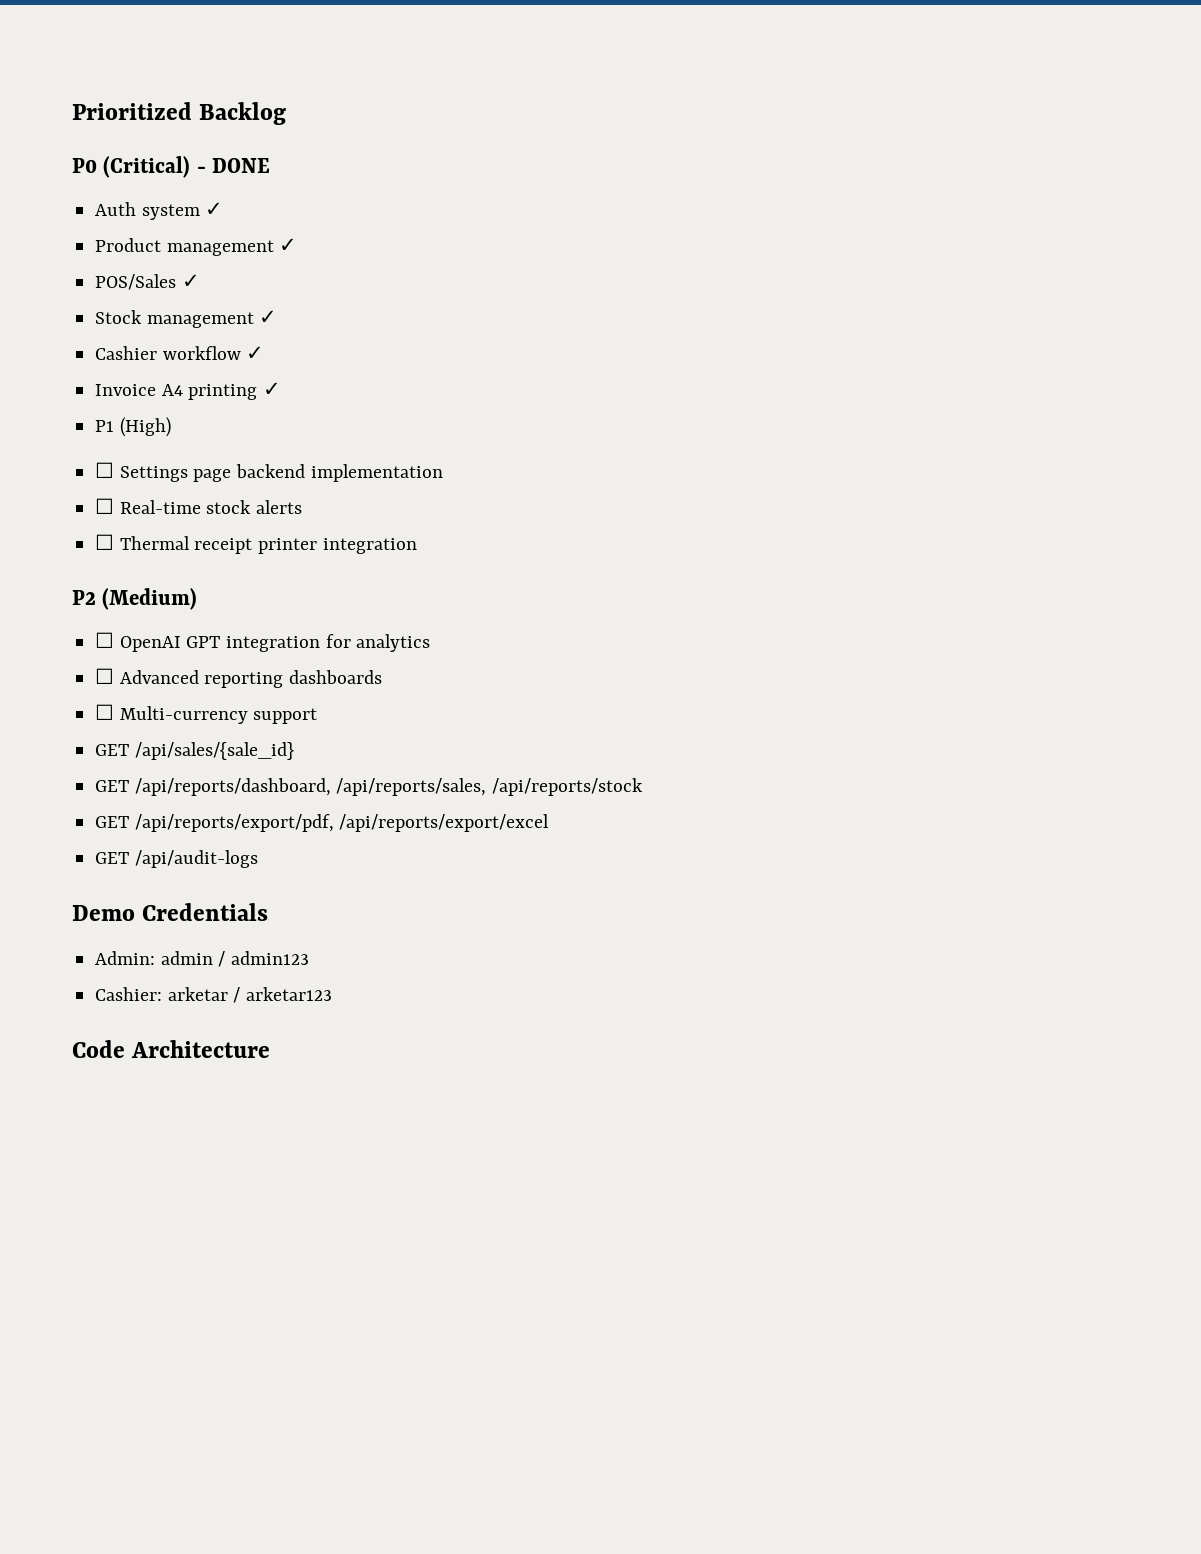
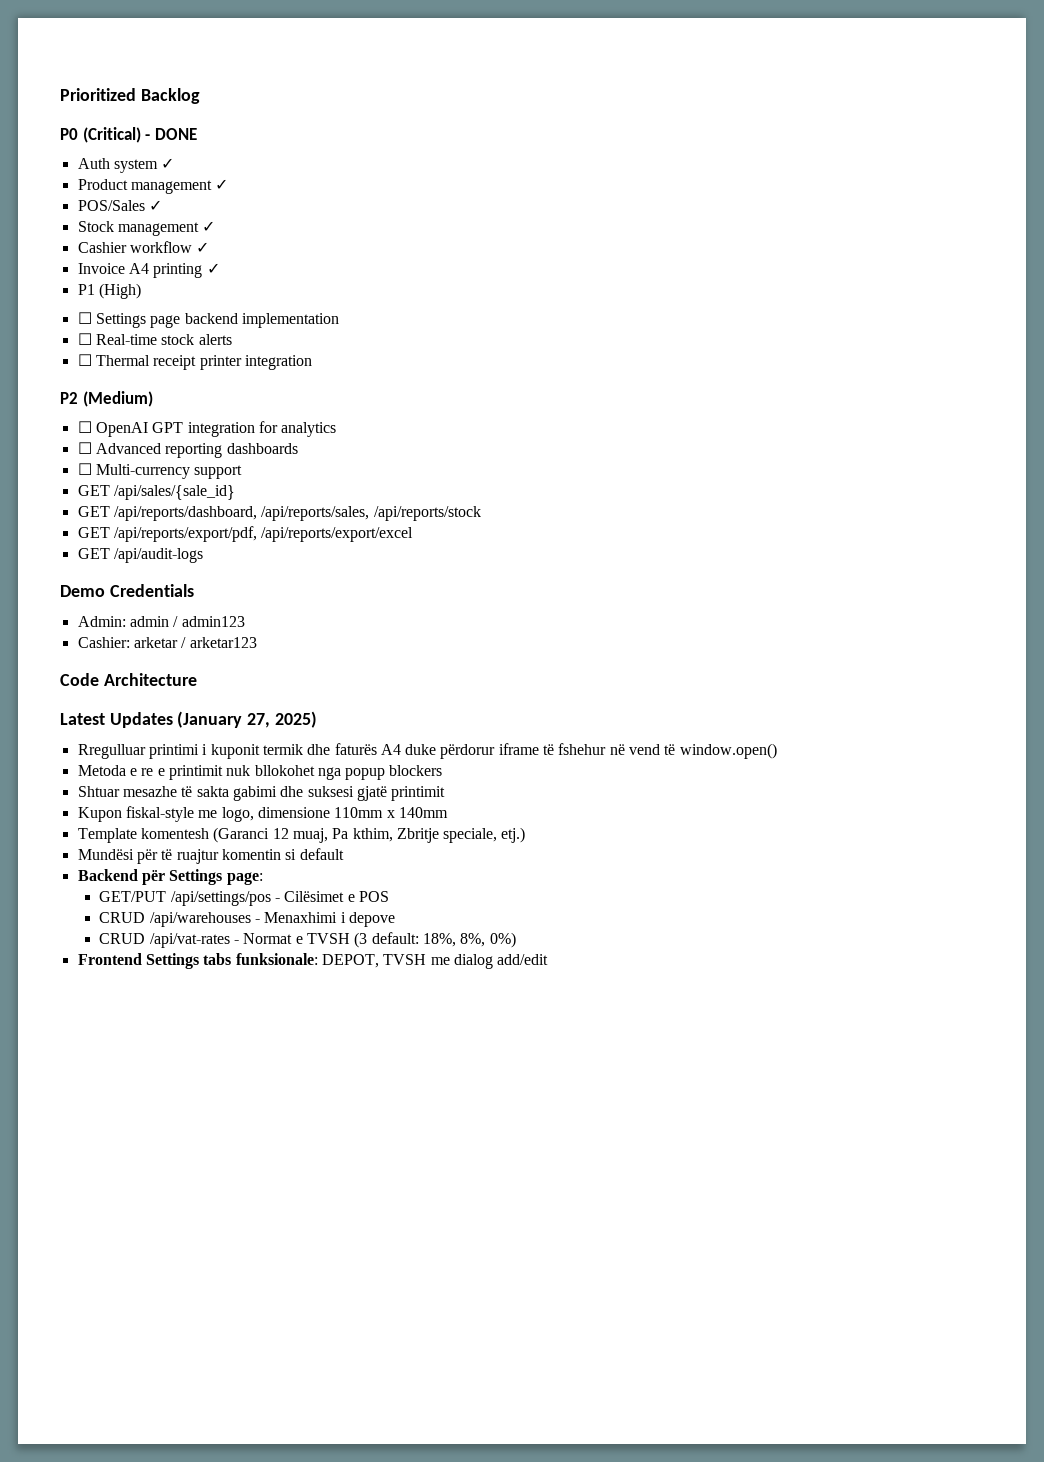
+ Latest Updates (January 27, 2025)
+ Rregulluar printimi i kuponit termik dhe faturës A4 duke përdorur iframe të fshehur në vend të window.open()
+ Metoda e re e printimit nuk bllokohet nga popup blockers
+ Shtuar mesazhe të sakta gabimi dhe suksesi gjatë printimit
+ Kupon fiskal-style me logo, dimensione 110mm x 140mm
+ Template komentesh (Garanci 12 muaj, Pa kthim, Zbritje speciale, etj.)
+ Mundësi për të ruajtur komentin si default
+ Backend për Settings page:
+ GET/PUT /api/settings/pos - Cilësimet e POS
+ CRUD /api/warehouses - Menaxhimi i depove
+ CRUD /api/vat-rates - Normat e TVSH (3 default: 18%, 8%, 0%)
+ Frontend Settings tabs funksionale: DEPOT, TVSH me dialog add/edit

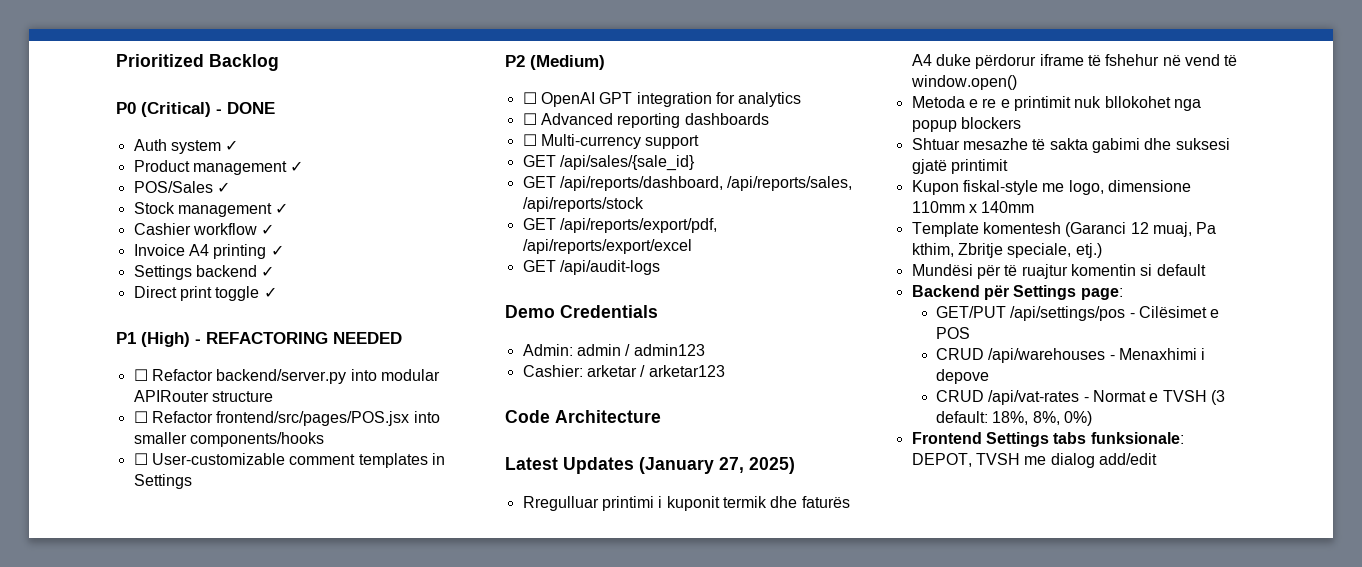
- P1 (High)
- ☐ Settings page backend implementation
- ☐ Real-time stock alerts
- ☐ Thermal receipt printer integration
+ Settings backend ✓
+ Direct print toggle ✓
+ P1 (High) - REFACTORING NEEDED
+ ☐ Refactor backend/server.py into modular APIRouter structure
+ ☐ Refactor frontend/src/pages/POS.jsx into smaller components/hooks
+ ☐ User-customizable comment templates in Settings

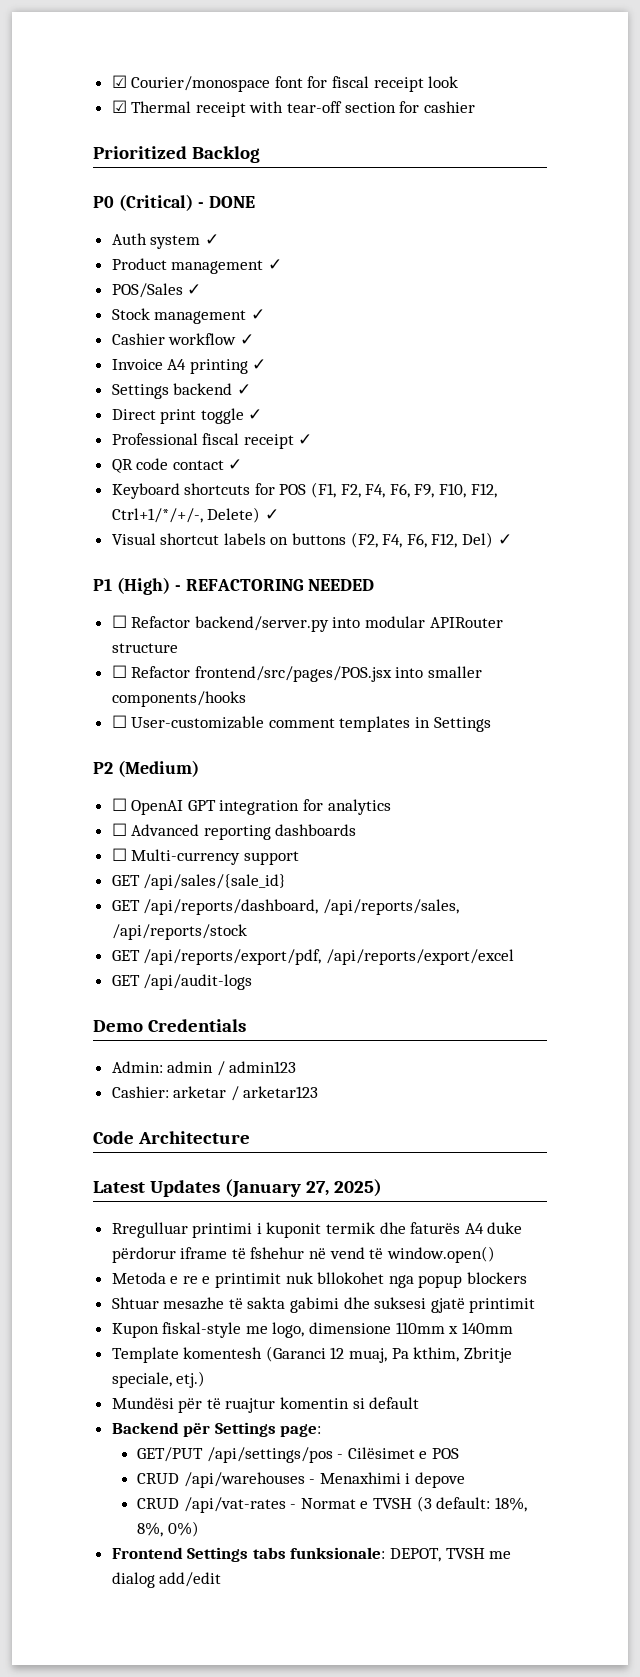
+ ☑ Courier/monospace font for fiscal receipt look
+ ☑ Thermal receipt with tear-off section for cashier
+ Professional fiscal receipt ✓
+ QR code contact ✓
+ Keyboard shortcuts for POS (F1, F2, F4, F6, F9, F10, F12, Ctrl+1/*/+/-, Delete) ✓
+ Visual shortcut labels on buttons (F2, F4, F6, F12, Del) ✓

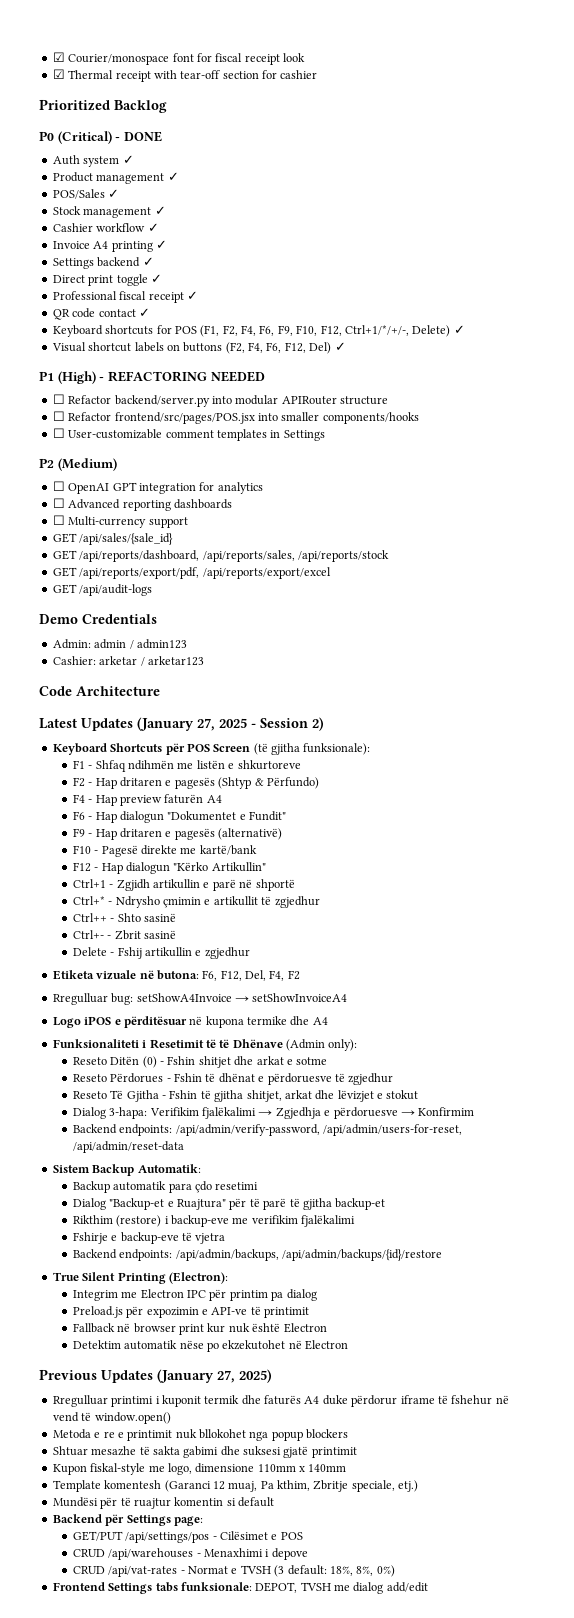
- Latest Updates (January 27, 2025)
+ Latest Updates (January 27, 2025 - Session 2)
+ Keyboard Shortcuts për POS Screen (të gjitha funksionale):
+ F1 - Shfaq ndihmën me listën e shkurtoreve
+ F2 - Hap dritaren e pagesës (Shtyp & Përfundo)
+ F4 - Hap preview faturën A4
+ F6 - Hap dialogun "Dokumentet e Fundit"
+ F9 - Hap dritaren e pagesës (alternativë)
+ F10 - Pagesë direkte me kartë/bank
+ F12 - Hap dialogun "Kërko Artikullin"
+ Ctrl+1 - Zgjidh artikullin e parë në shportë
+ Ctrl+* - Ndrysho çmimin e artikullit të zgjedhur
+ Ctrl++ - Shto sasinë
+ Ctrl+- - Zbrit sasinë
+ Delete - Fshij artikullin e zgjedhur
+ Etiketa vizuale në butona: F6, F12, Del, F4, F2
+ Rregulluar bug: setShowA4Invoice → setShowInvoiceA4
+ Logo iPOS e përditësuar në kupona termike dhe A4
+ Funksionaliteti i Resetimit të të Dhënave (Admin only):
+ Reseto Ditën (0) - Fshin shitjet dhe arkat e sotme
+ Reseto Përdorues - Fshin të dhënat e përdoruesve të zgjedhur
+ Reseto Të Gjitha - Fshin të gjitha shitjet, arkat dhe lëvizjet e stokut
+ Dialog 3-hapa: Verifikim fjalëkalimi → Zgjedhja e përdoruesve → Konfirmim
+ Backend endpoints: /api/admin/verify-password, /api/admin/users-for-reset, /api/admin/reset-data
+ Sistem Backup Automatik:
+ Backup automatik para çdo resetimi
+ Dialog "Backup-et e Ruajtura" për të parë të gjitha backup-et
+ Rikthim (restore) i backup-eve me verifikim fjalëkalimi
+ Fshirje e backup-eve të vjetra
+ Backend endpoints: /api/admin/backups, /api/admin/backups/{id}/restore
+ True Silent Printing (Electron):
+ Integrim me Electron IPC për printim pa dialog
+ Preload.js për expozimin e API-ve të printimit
+ Fallback në browser print kur nuk është Electron
+ Detektim automatik nëse po ekzekutohet në Electron
+ Previous Updates (January 27, 2025)

